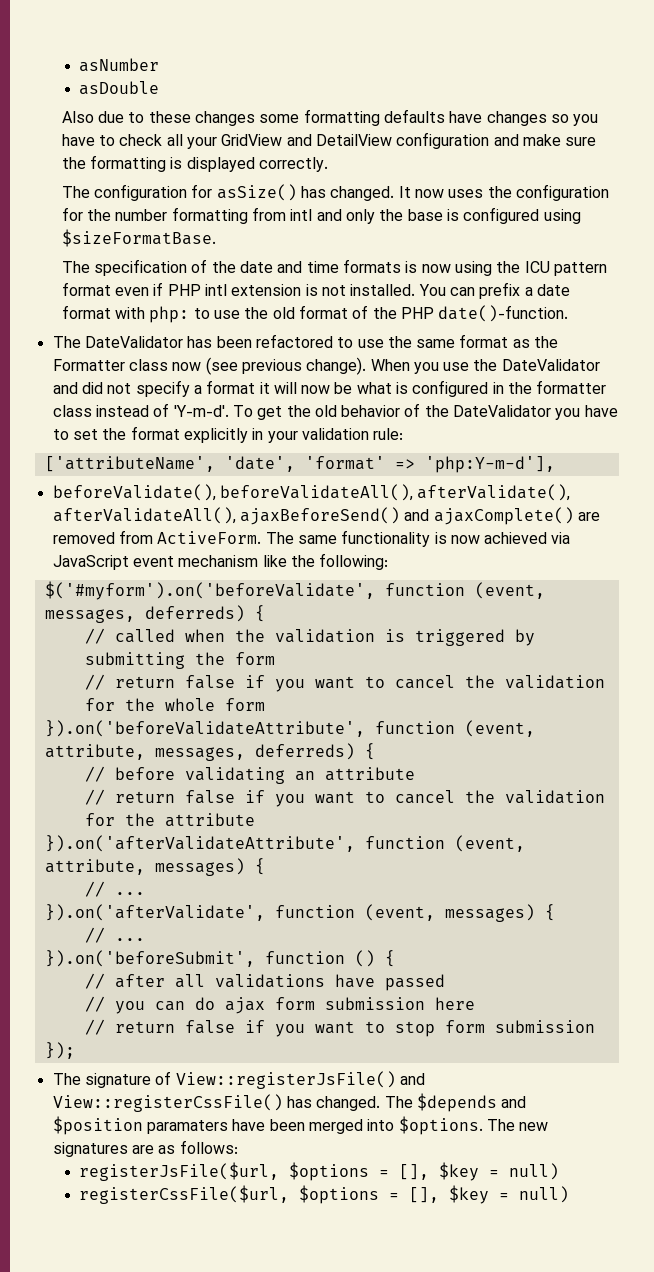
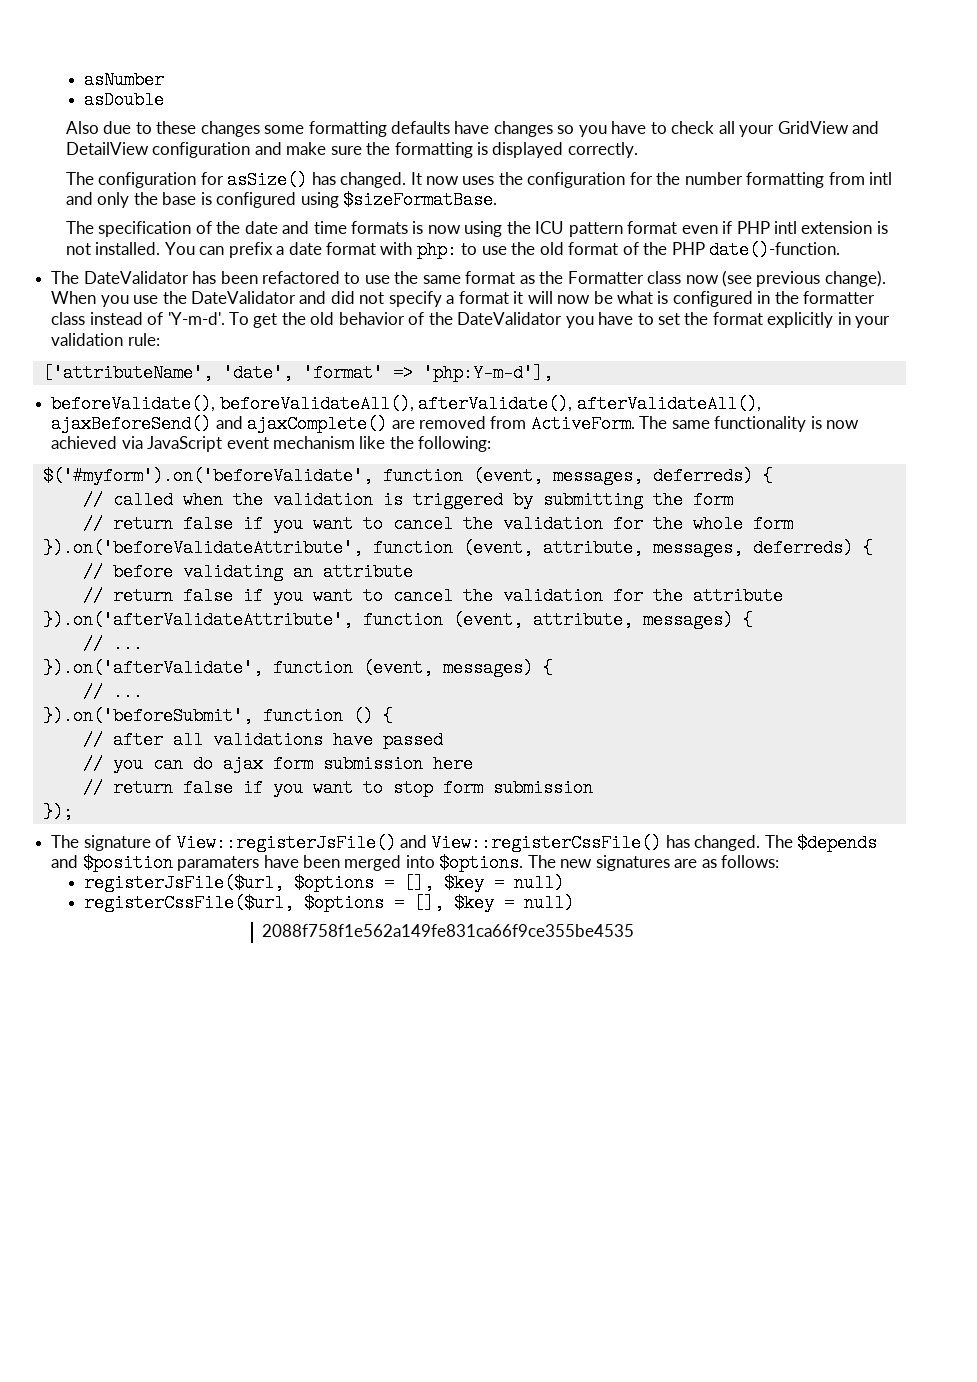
+ 2088f758f1e562a149fe831ca66f9ce355be4535

